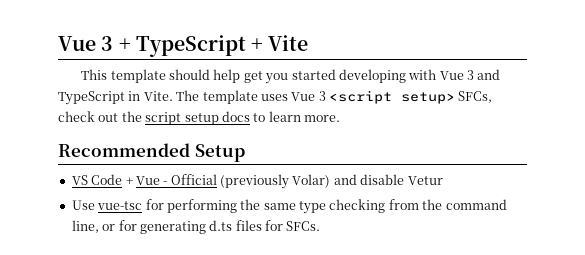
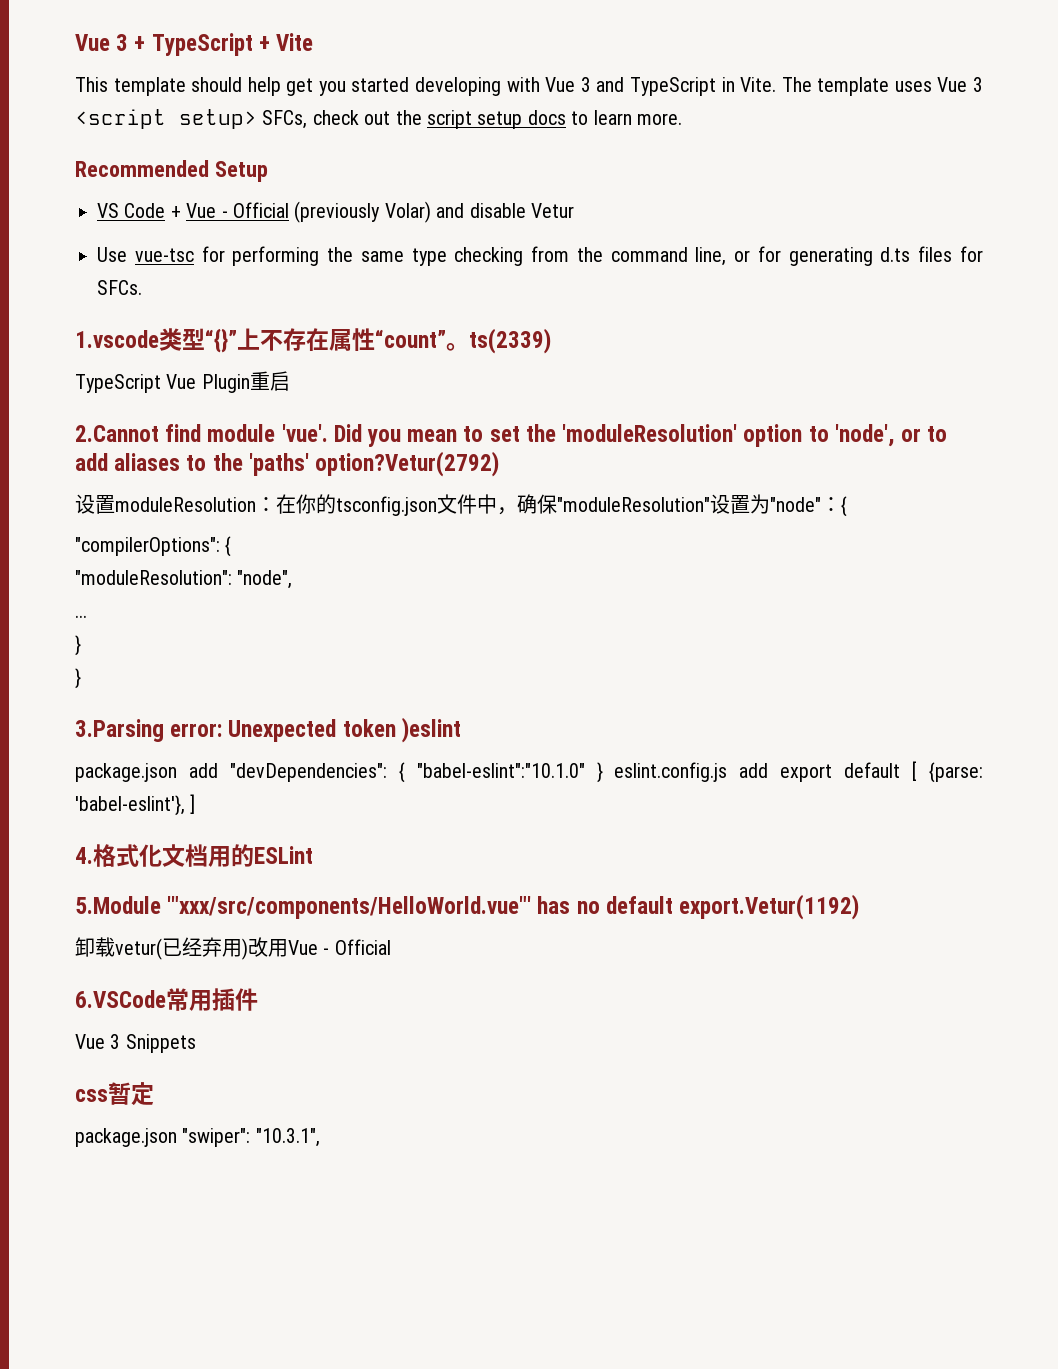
+ 1.vscode类型“{}”上不存在属性“count”。ts(2339)
+ TypeScript Vue Plugin重启
+ 2.Cannot find module 'vue'. Did you mean to set the 'moduleResolution' option to 'node', or to add aliases to the 'paths' option?Vetur(2792)
+ 设置moduleResolution：在你的tsconfig.json文件中，确保"moduleResolution"设置为"node"：{
+ "compilerOptions": {
+ "moduleResolution": "node",
+ ...
+ }
+ }
+ 3.Parsing error: Unexpected token )eslint
+ package.json add "devDependencies": { "babel-eslint":"10.1.0" } eslint.config.js add export default [ {parse: 'babel-eslint'}, ]
+ 4.格式化文档用的ESLint
+ 5.Module '"xxx/src/components/HelloWorld.vue"' has no default export.Vetur(1192)
+ 卸载vetur(已经弃用)改用Vue - Official
+ 6.VSCode常用插件
+ Vue 3 Snippets
+ css暂定
+ package.json "swiper": "10.3.1",

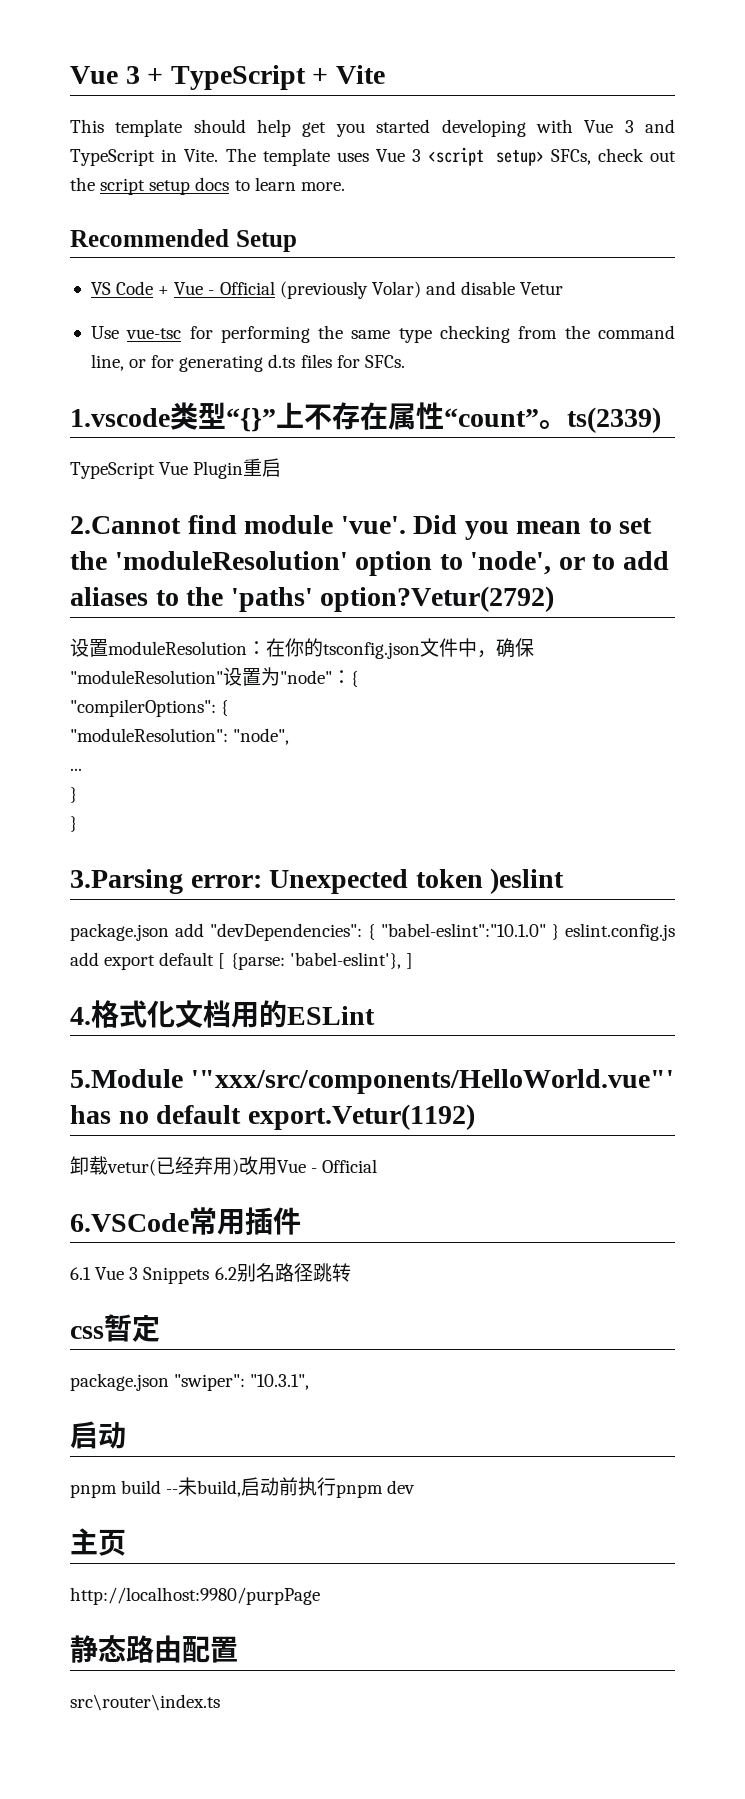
- Vue 3 Snippets
+ 6.1 Vue 3 Snippets 6.2别名路径跳转
  package.json "swiper": "10.3.1",
+ 启动
+ pnpm build --未build,启动前执行pnpm dev
+ 主页
+ http://localhost:9980/purpPage
+ 静态路由配置
+ src\router\index.ts

